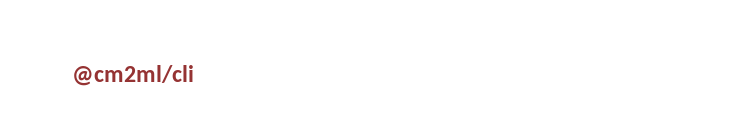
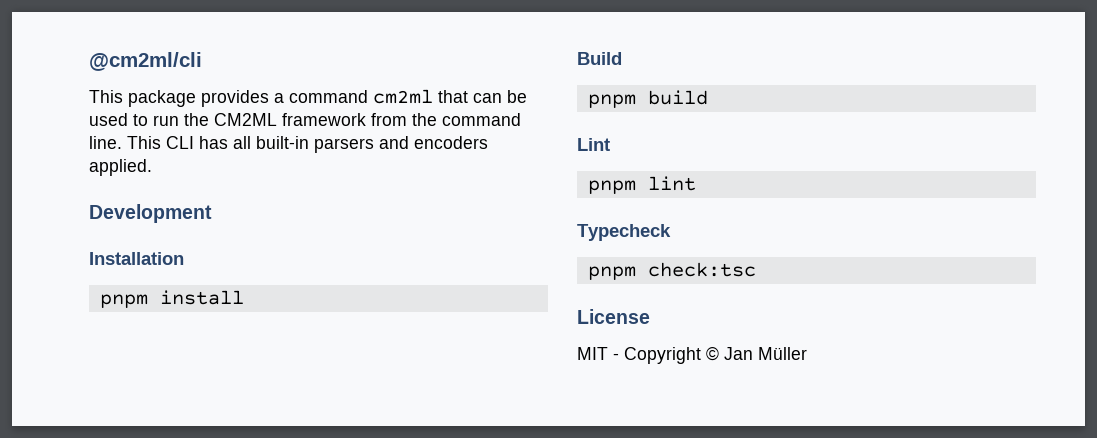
+ This package provides a command cm2ml that can be used to run the CM2ML framework from the command line. This CLI has all built-in parsers and encoders applied.
+ Development
+ Installation
+ pnpm install
+ Build
+ pnpm build
+ Lint
+ pnpm lint
+ Typecheck
+ pnpm check:tsc
+ License
+ MIT - Copyright © Jan Müller

